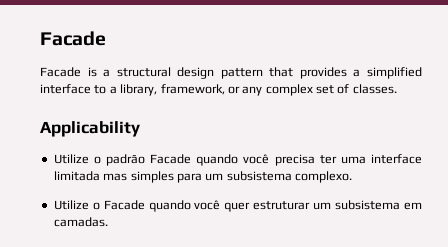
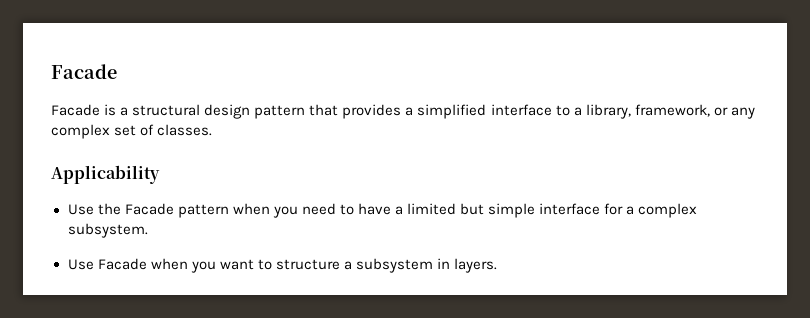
- Utilize o padrão Facade quando você precisa ter uma interface limitada mas simples para um subsistema complexo.
- Utilize o Facade quando você quer estruturar um subsistema em camadas.
+ Use the Facade pattern when you need to have a limited but simple interface for a complex subsystem.
+ Use Facade when you want to structure a subsystem in layers.

